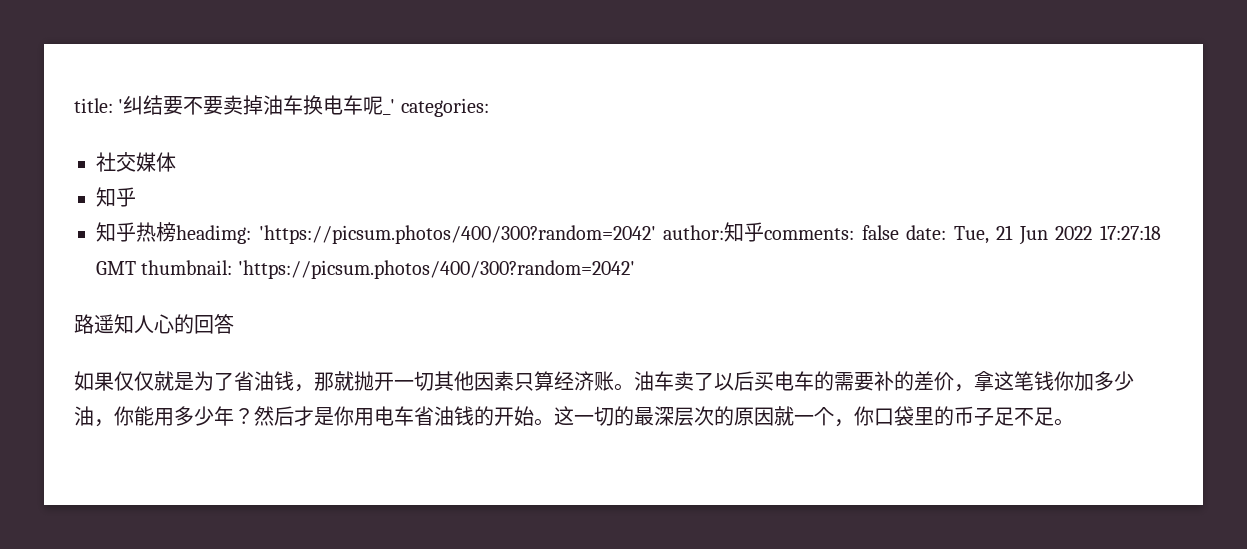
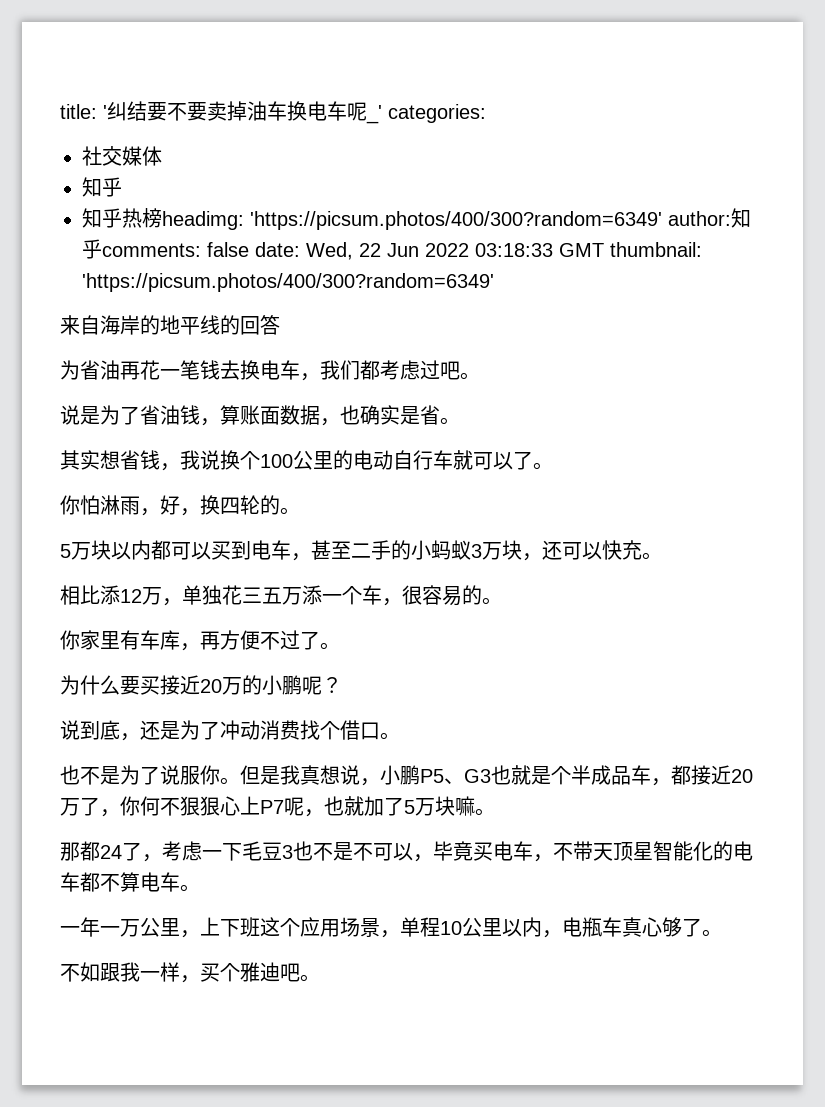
- 知乎热榜headimg: 'https://picsum.photos/400/300?random=2042' author:知乎comments: false date: Tue, 21 Jun 2022 17:27:18 GMT thumbnail: 'https://picsum.photos/400/300?random=2042'
- 路遥知人心的回答
- 如果仅仅就是为了省油钱，那就抛开一切其他因素只算经济账。油车卖了以后买电车的需要补的差价，拿这笔钱你加多少油，你能用多少年？然后才是你用电车省油钱的开始。这一切的最深层次的原因就一个，你口袋里的币子足不足。
+ 知乎热榜headimg: 'https://picsum.photos/400/300?random=6349' author:知乎comments: false date: Wed, 22 Jun 2022 03:18:33 GMT thumbnail: 'https://picsum.photos/400/300?random=6349'
+ 来自海岸的地平线的回答
+ 为省油再花一笔钱去换电车，我们都考虑过吧。
+ 说是为了省油钱，算账面数据，也确实是省。
+ 其实想省钱，我说换个100公里的电动自行车就可以了。
+ 你怕淋雨，好，换四轮的。
+ 5万块以内都可以买到电车，甚至二手的小蚂蚁3万块，还可以快充。
+ 相比添12万，单独花三五万添一个车，很容易的。
+ 你家里有车库，再方便不过了。
+ 为什么要买接近20万的小鹏呢？
+ 说到底，还是为了冲动消费找个借口。
+ 也不是为了说服你。但是我真想说，小鹏P5、G3也就是个半成品车，都接近20万了，你何不狠狠心上P7呢，也就加了5万块嘛。
+ 那都24了，考虑一下毛豆3也不是不可以，毕竟买电车，不带天顶星智能化的电车都不算电车。
+ 一年一万公里，上下班这个应用场景，单程10公里以内，电瓶车真心够了。
+ 不如跟我一样，买个雅迪吧。

